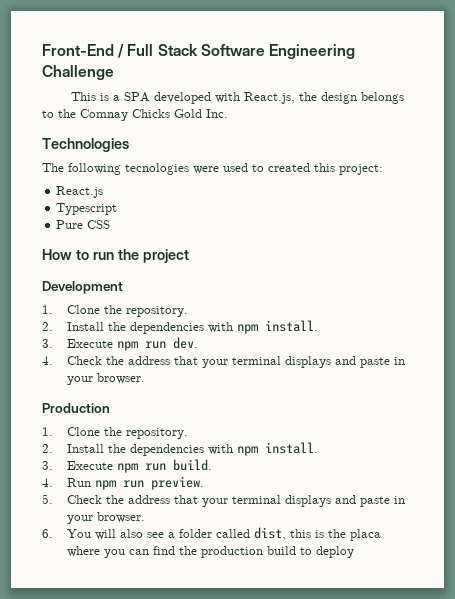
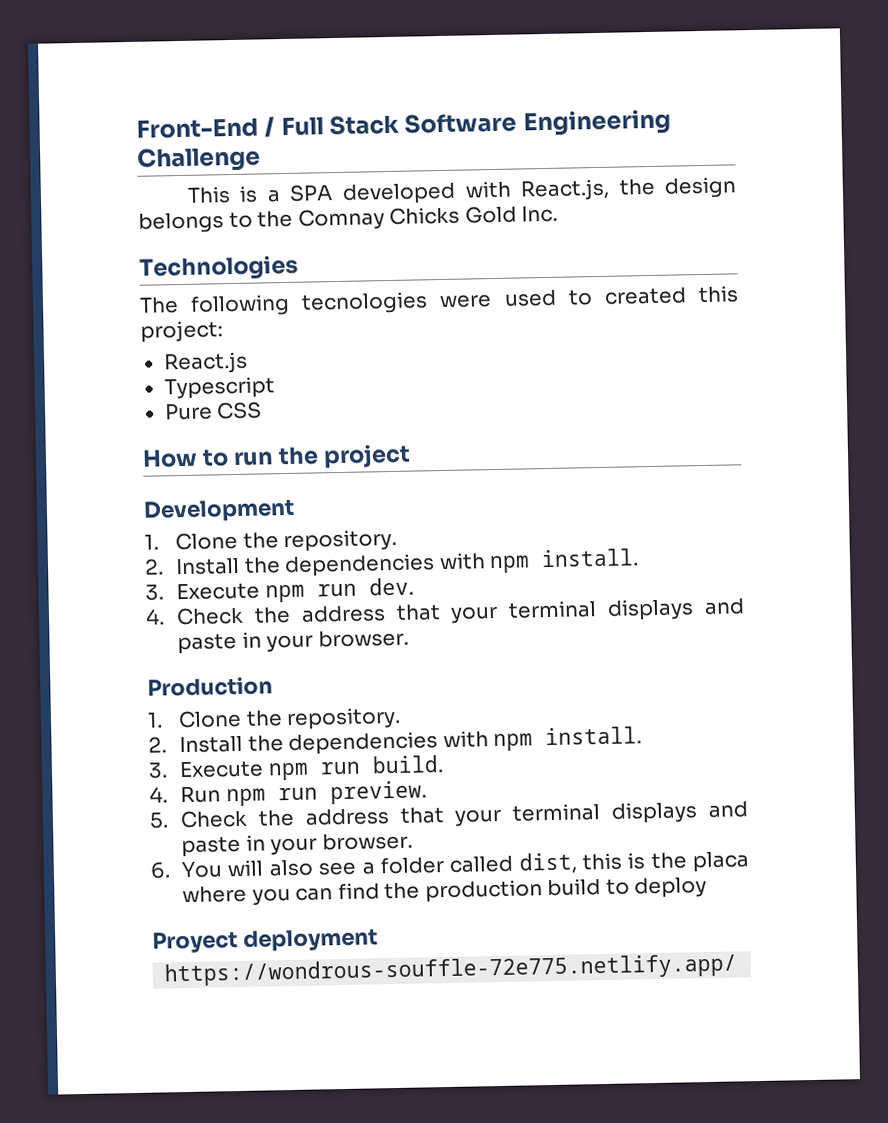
+ Proyect deployment
+ https://wondrous-souffle-72e775.netlify.app/

